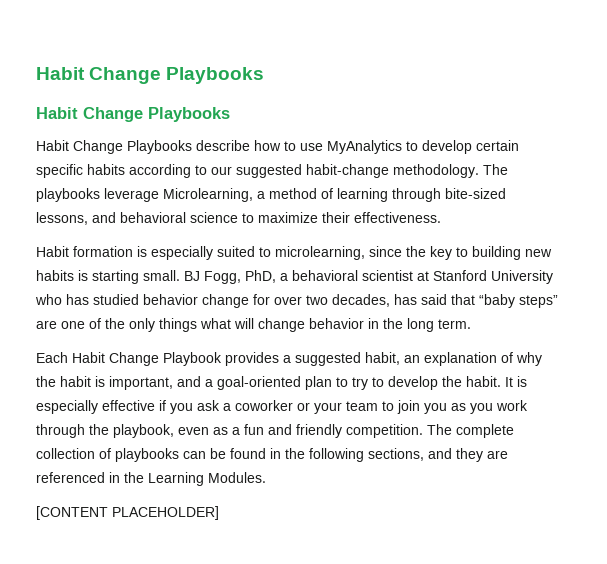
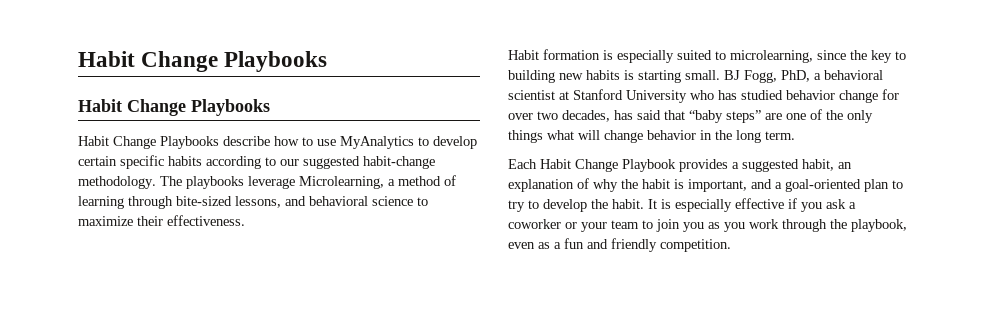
- The complete collection of playbooks can be found in the following sections, and they are referenced in the Learning Modules.
- [CONTENT PLACEHOLDER]

